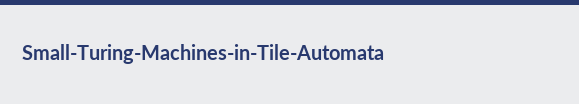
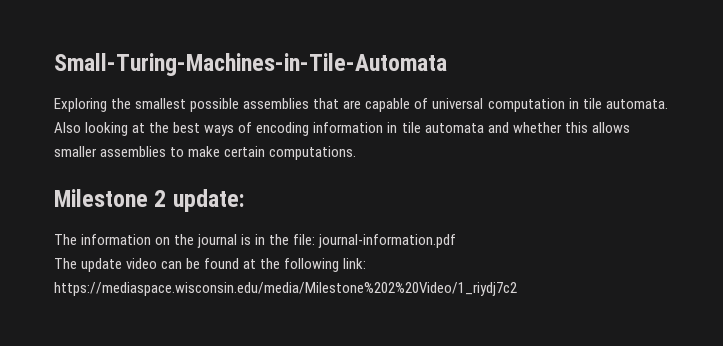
+ Exploring the smallest possible assemblies that are capable of universal computation in tile automata. Also looking at the best ways of encoding information in tile automata and whether this allows smaller assemblies to make certain computations.
+ Milestone 2 update:
+ The information on the journal is in the file: journal-information.pdf
+ The update video can be found at the following link: https://mediaspace.wisconsin.edu/media/Milestone%202%20Video/1_riydj7c2

